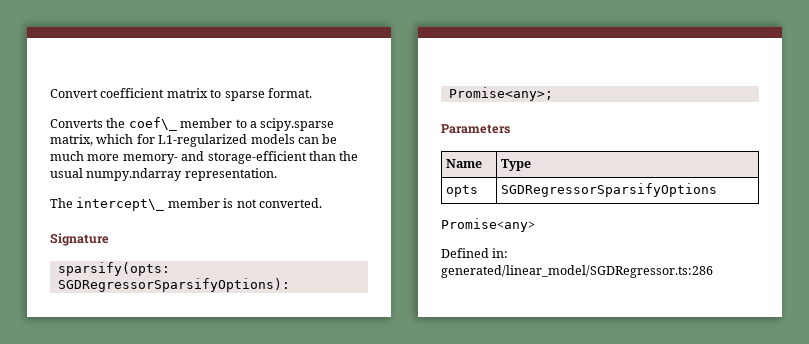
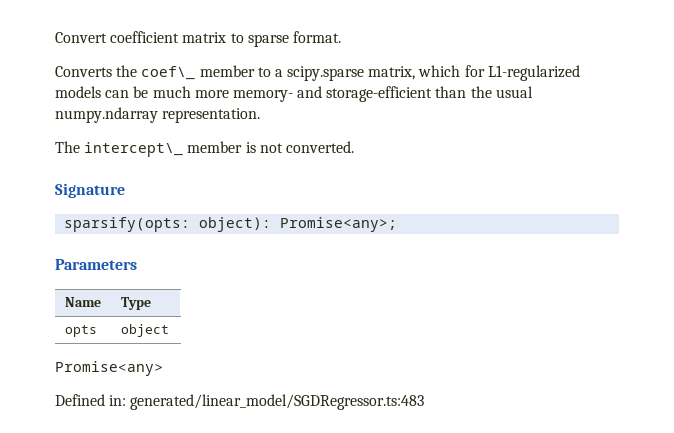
- sparsify(opts: SGDRegressorSparsifyOptions): Promise<any>;
+ sparsify(opts: object): Promise<any>;
- opts | SGDRegressorSparsifyOptions
+ opts | object
- Defined in: generated/linear_model/SGDRegressor.ts:286
+ Defined in: generated/linear_model/SGDRegressor.ts:483

